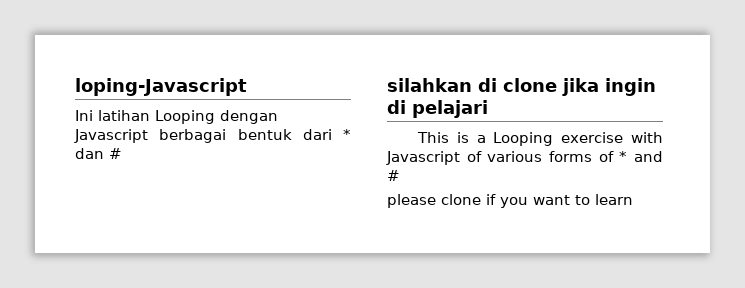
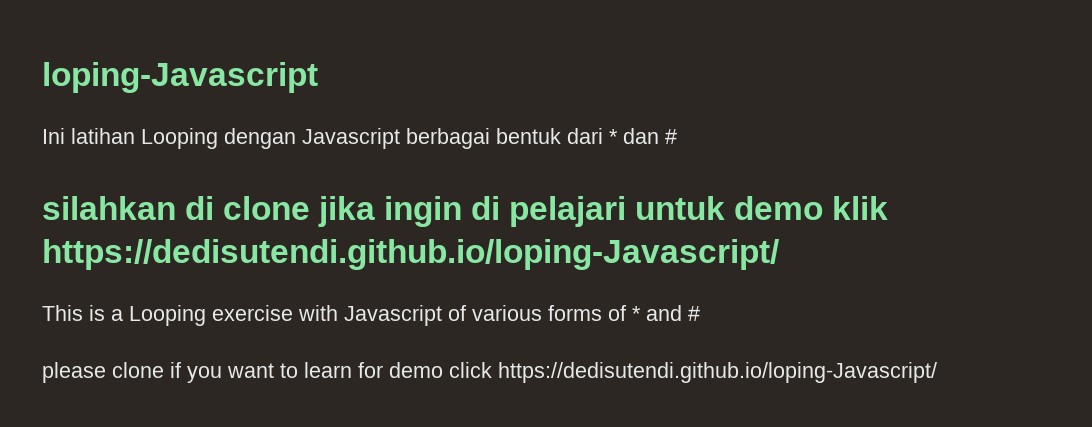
- silahkan di clone jika ingin di pelajari
+ silahkan di clone jika ingin di pelajari untuk demo klik https://dedisutendi.github.io/loping-Javascript/
- please clone if you want to learn
+ please clone if you want to learn for demo click https://dedisutendi.github.io/loping-Javascript/

